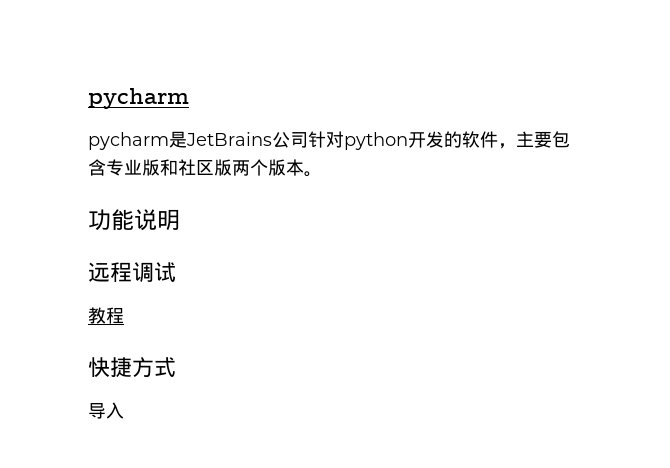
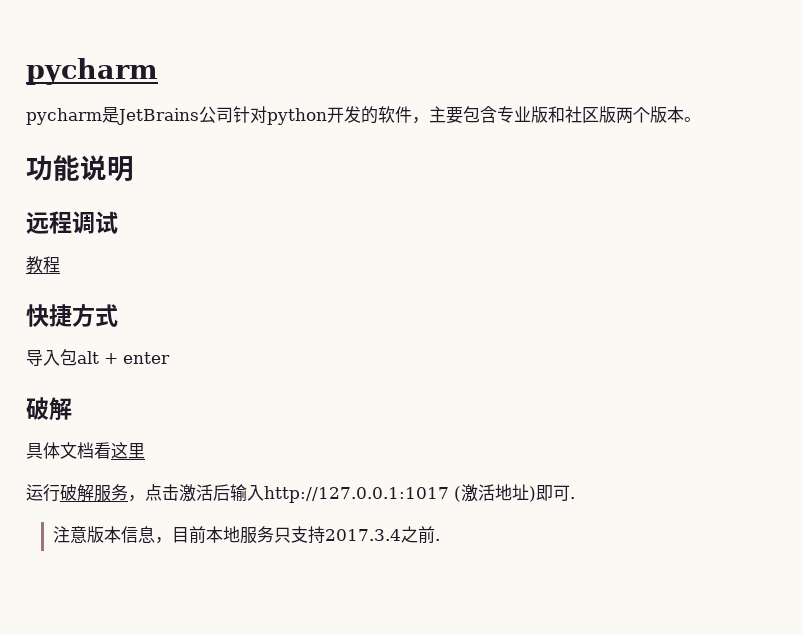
- 导入
+ 导入包alt + enter
+ 破解
+ 具体文档看这里
+ 运行破解服务，点击激活后输入http://127.0.0.1:1017 (激活地址)即可.
+ 注意版本信息，目前本地服务只支持2017.3.4之前.

